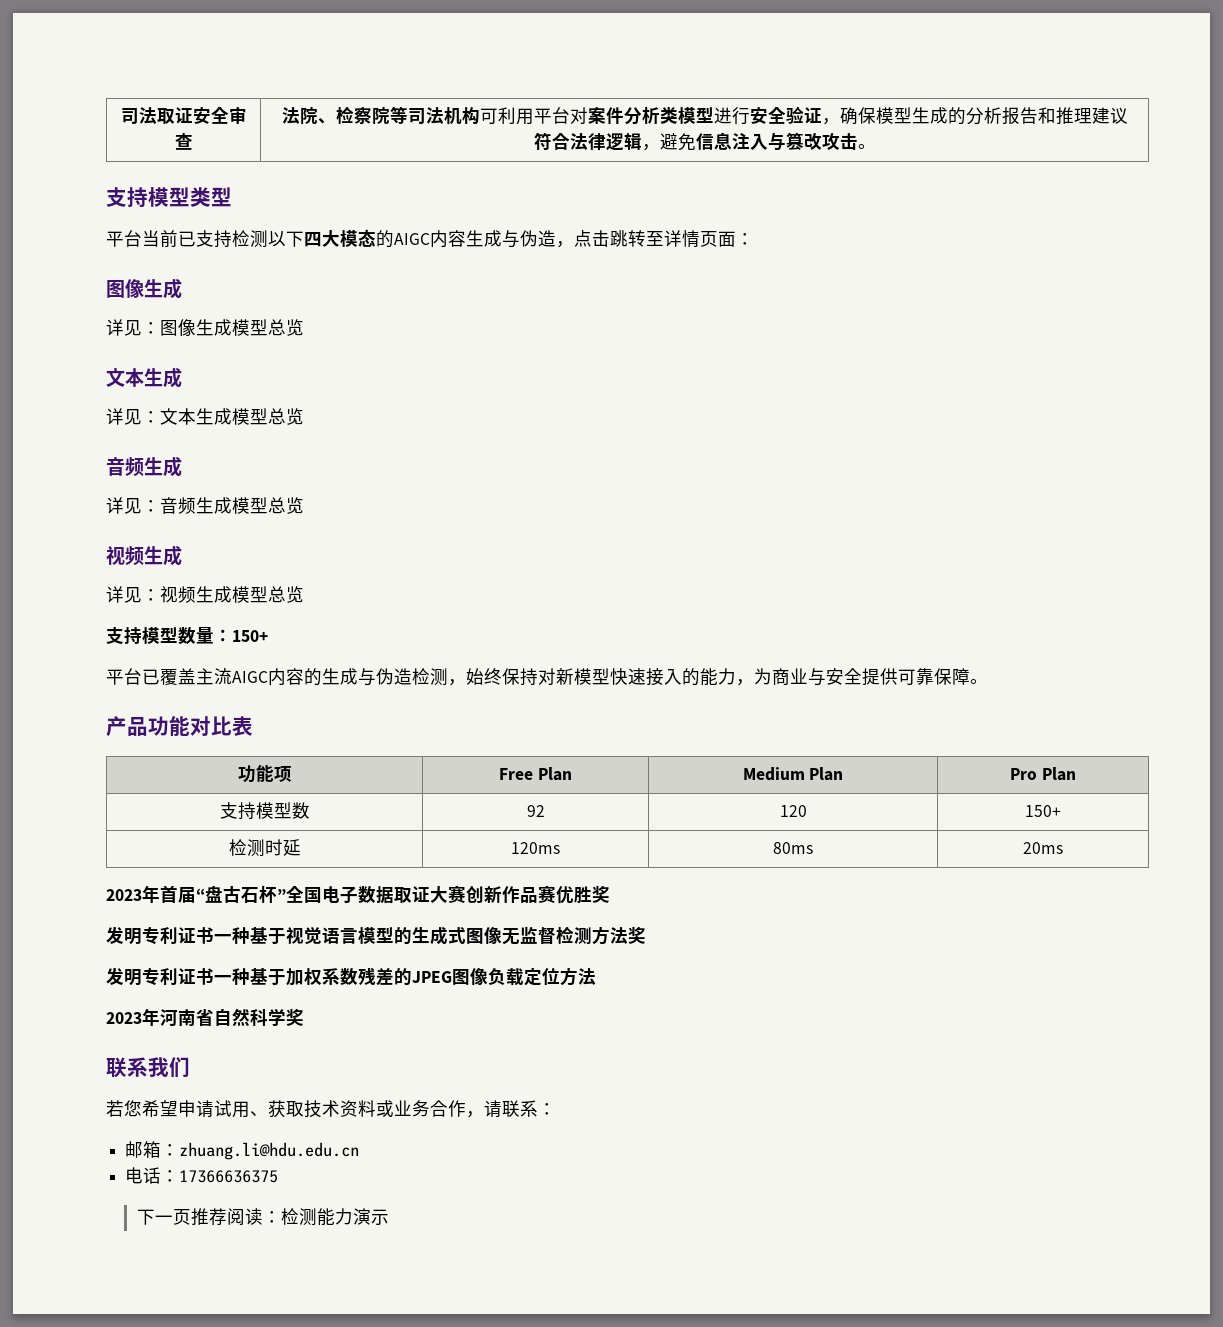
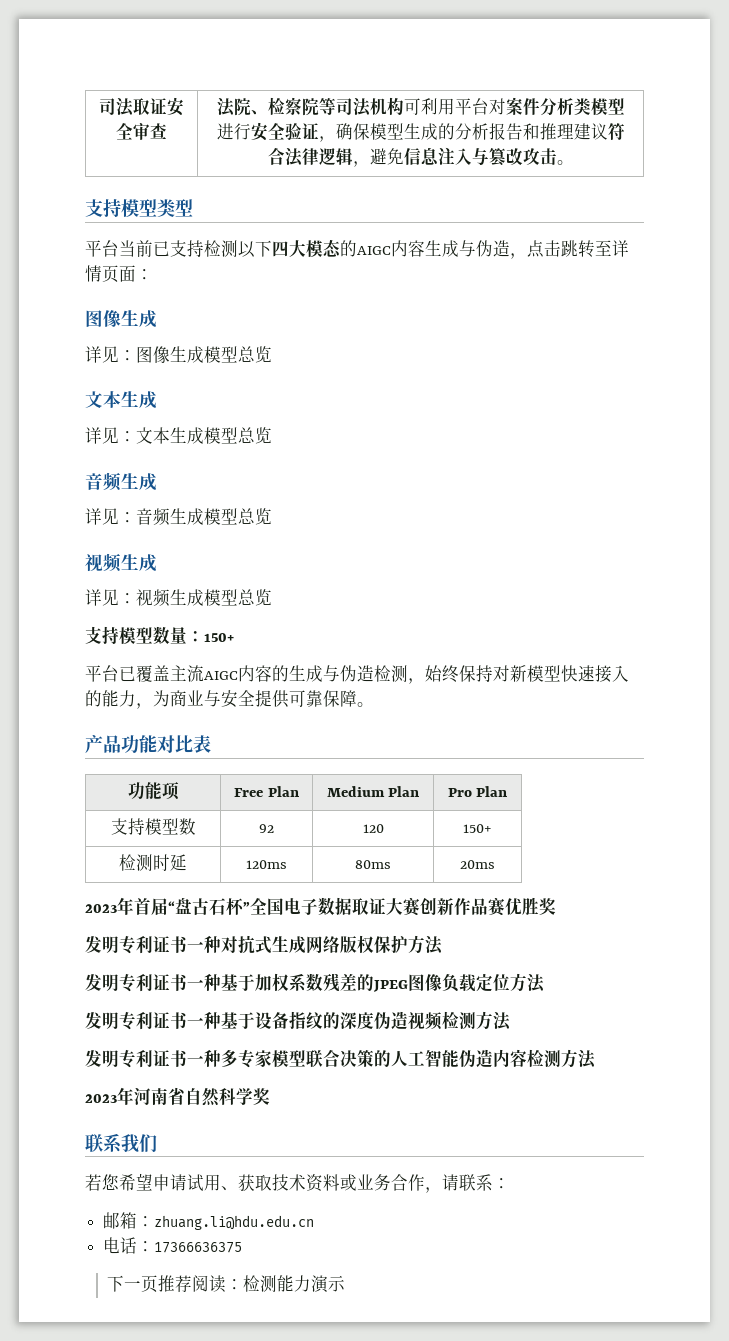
- 发明专利证书一种基于视觉语言模型的生成式图像无监督检测方法奖
+ 发明专利证书一种对抗式生成网络版权保护方法
+ 发明专利证书一种基于设备指纹的深度伪造视频检测方法
+ 发明专利证书一种多专家模型联合决策的人工智能伪造内容检测方法

